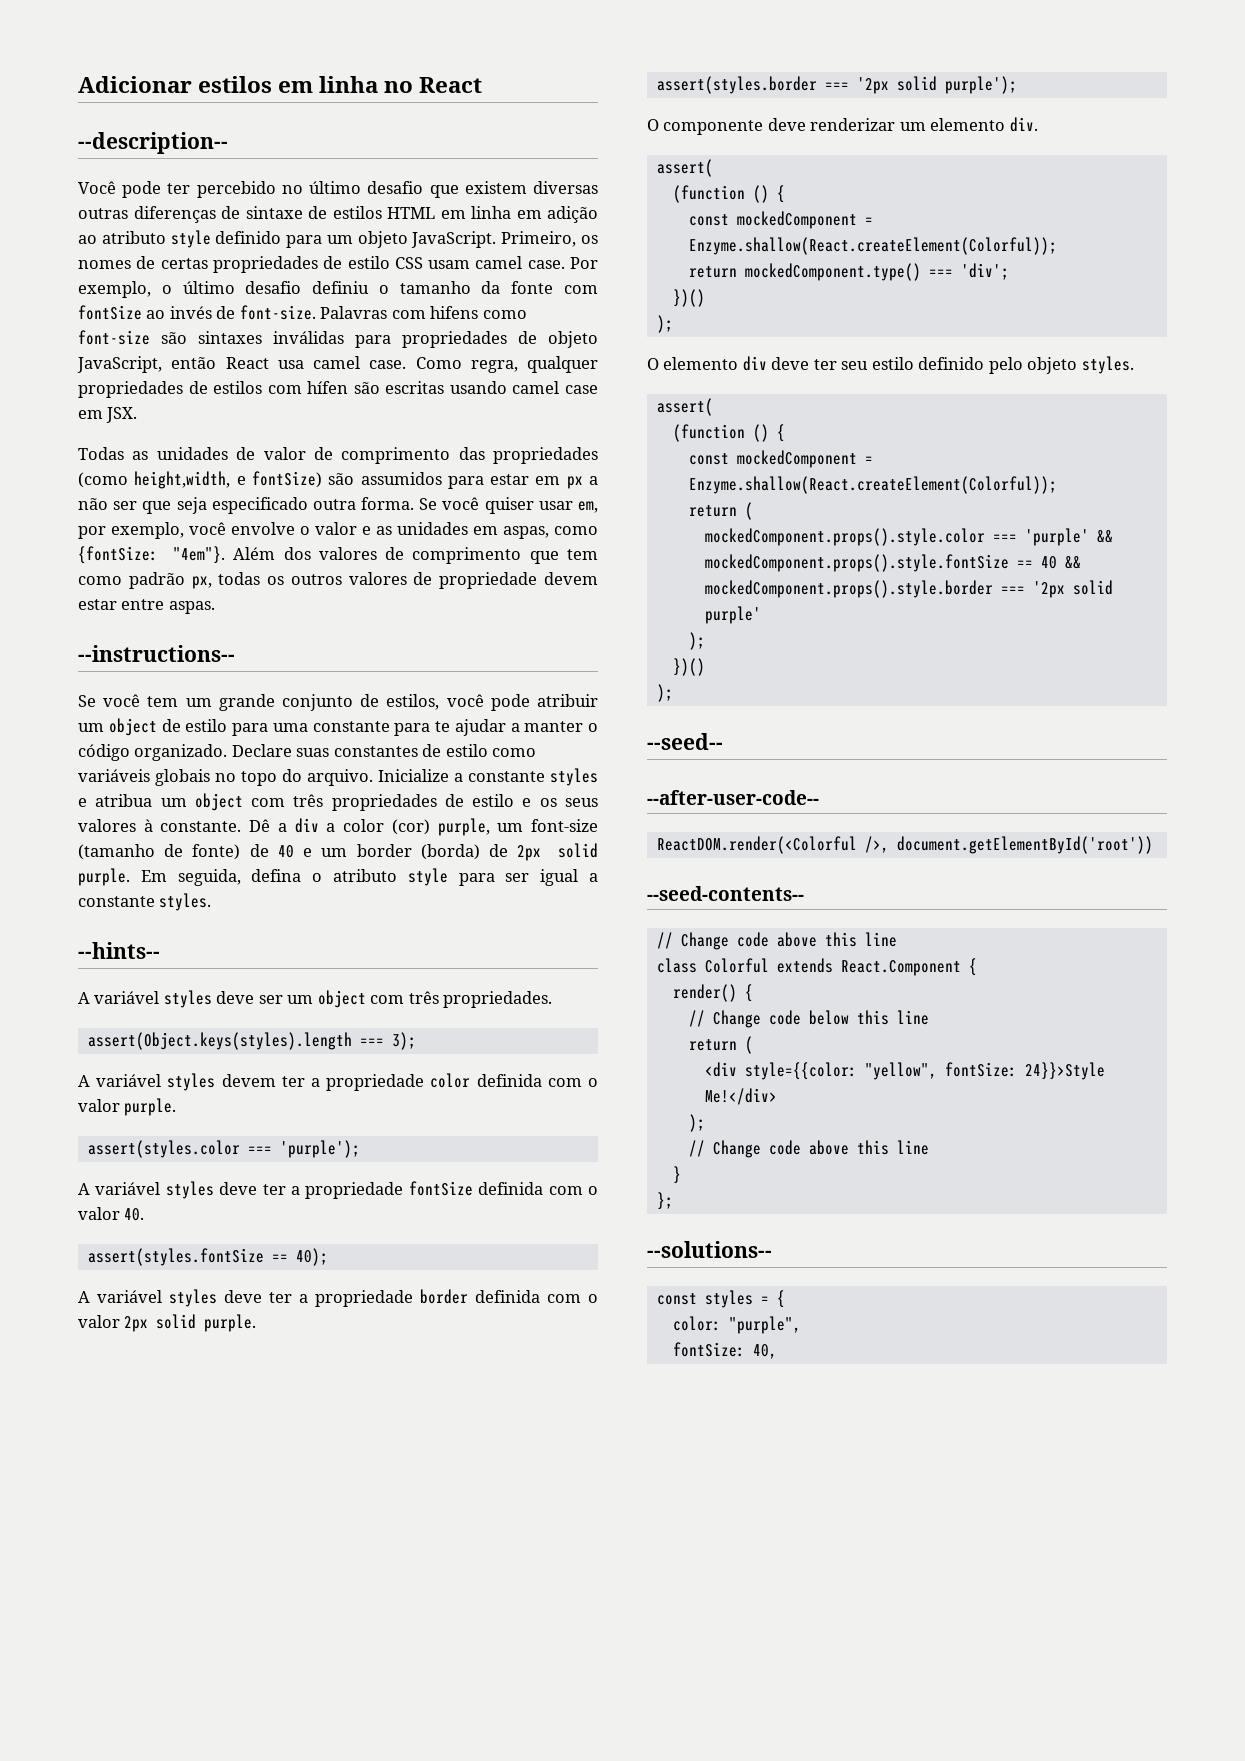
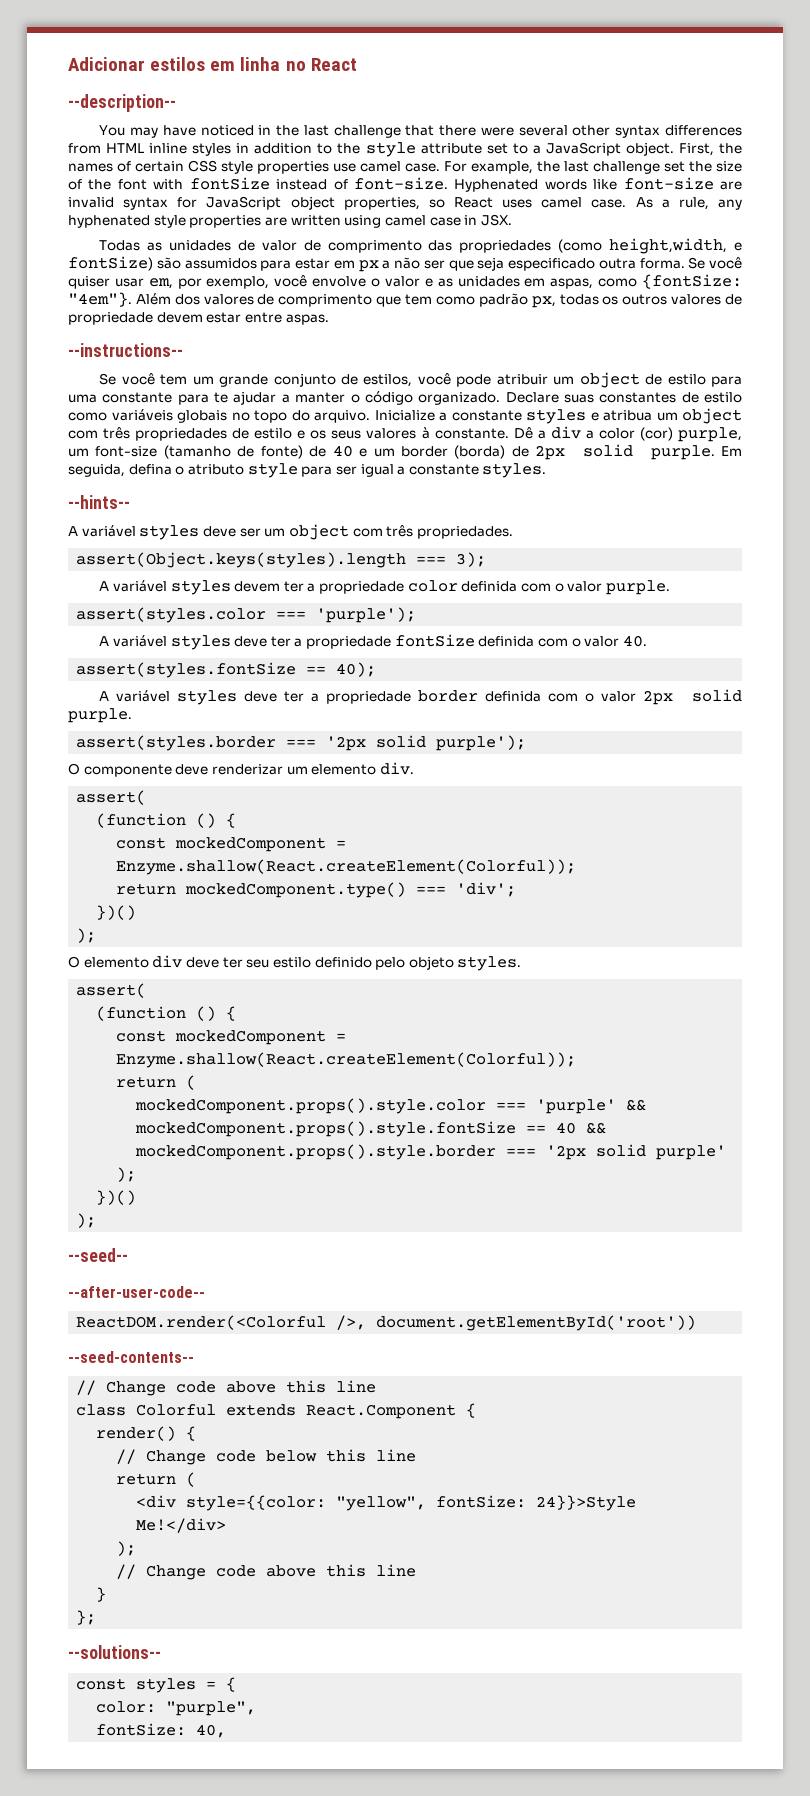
- Você pode ter percebido no último desafio que existem diversas outras diferenças de sintaxe de estilos HTML em linha em adição ao atributo style definido para um objeto JavaScript. Primeiro, os nomes de certas propriedades de estilo CSS usam camel case. Por exemplo, o último desafio definiu o tamanho da fonte com fontSize ao invés de font-size. Palavras com hifens como font-size são sintaxes inválidas para propriedades de objeto JavaScript, então React usa camel case. Como regra, qualquer propriedades de estilos com hífen são escritas usando camel case em JSX.
+ You may have noticed in the last challenge that there were several other syntax differences from HTML inline styles in addition to the style attribute set to a JavaScript object. First, the names of certain CSS style properties use camel case. For example, the last challenge set the size of the font with fontSize instead of font-size. Hyphenated words like font-size are invalid syntax for JavaScript object properties, so React uses camel case. As a rule, any hyphenated style properties are written using camel case in JSX.

